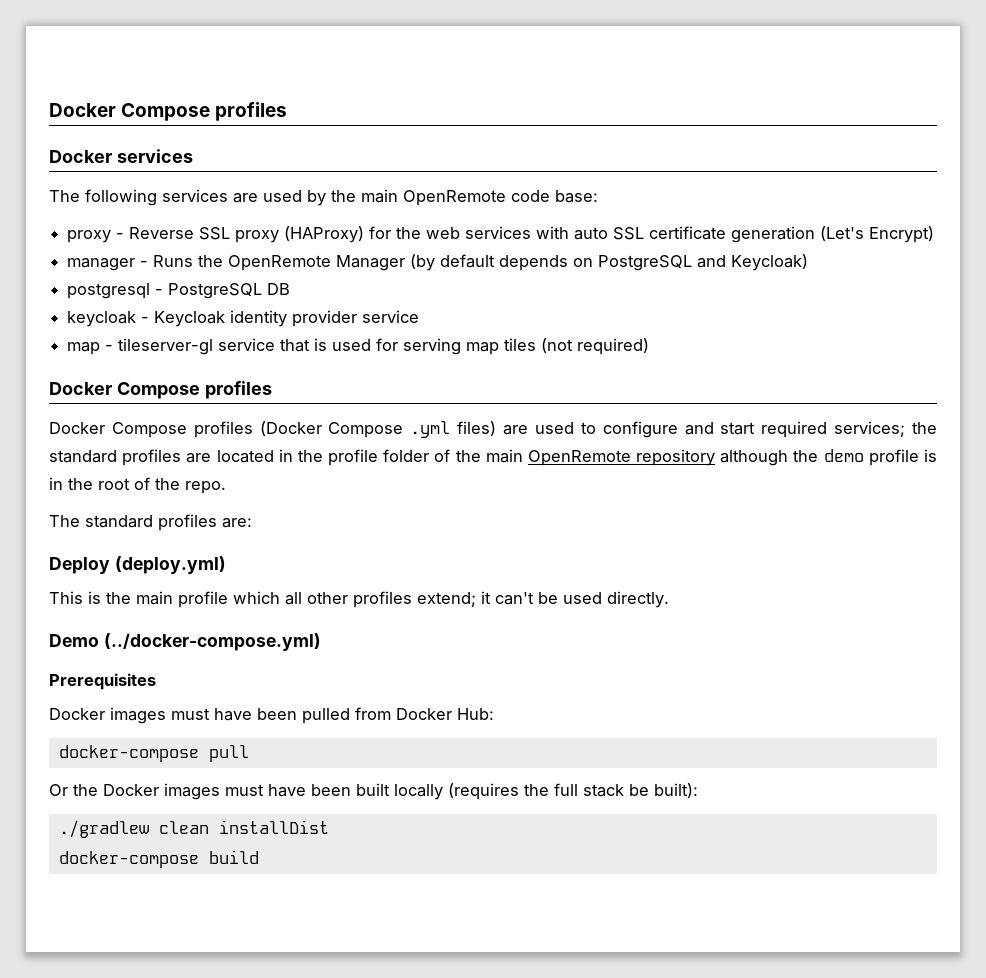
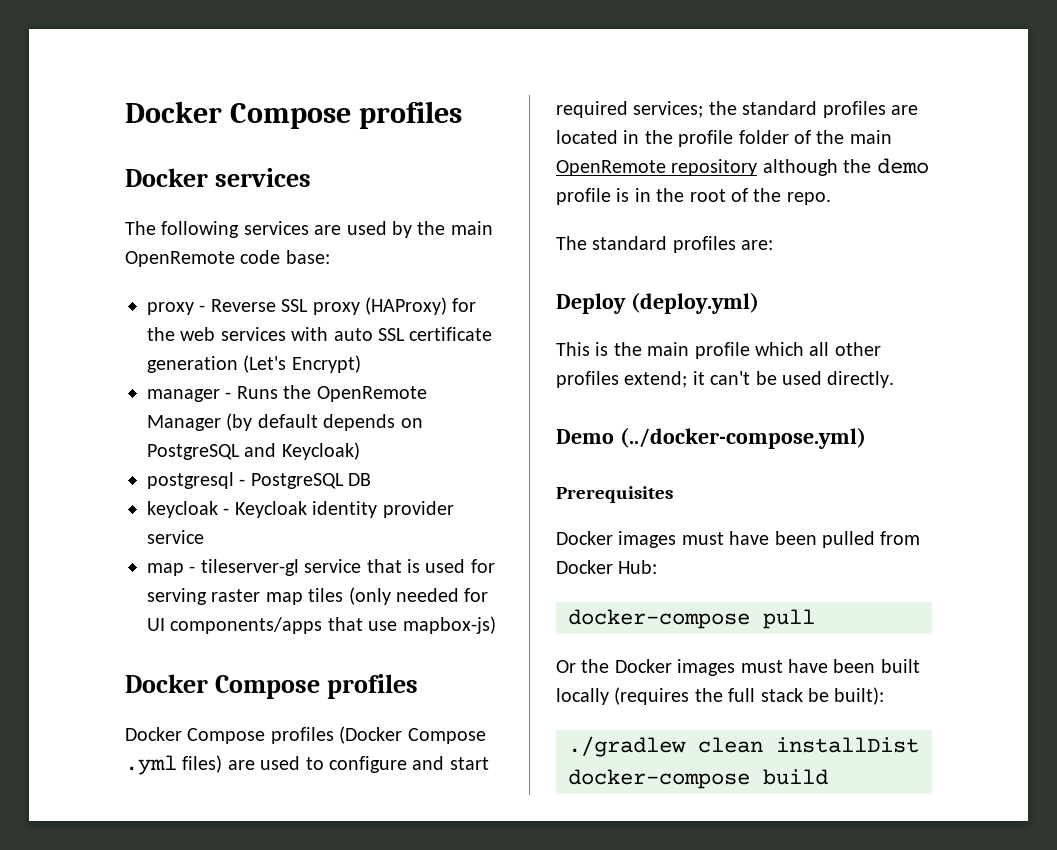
- map - tileserver-gl service that is used for serving map tiles (not required)
+ map - tileserver-gl service that is used for serving raster map tiles (only needed for UI components/apps that use mapbox-js)

